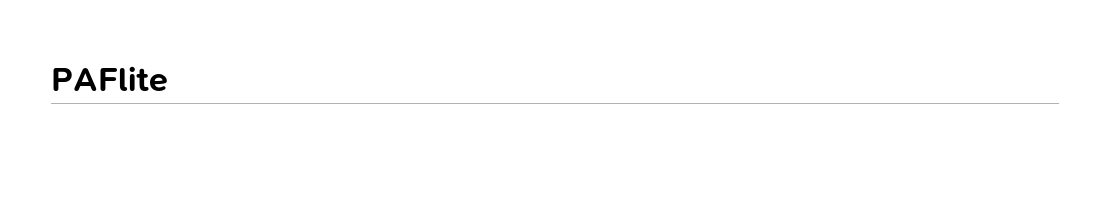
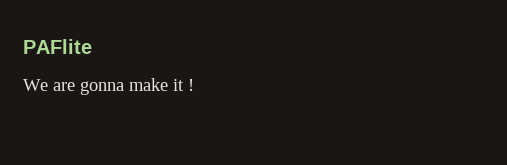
+ We are gonna make it !

